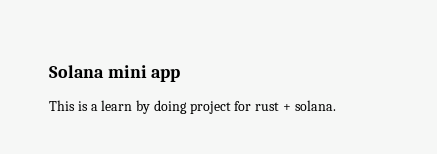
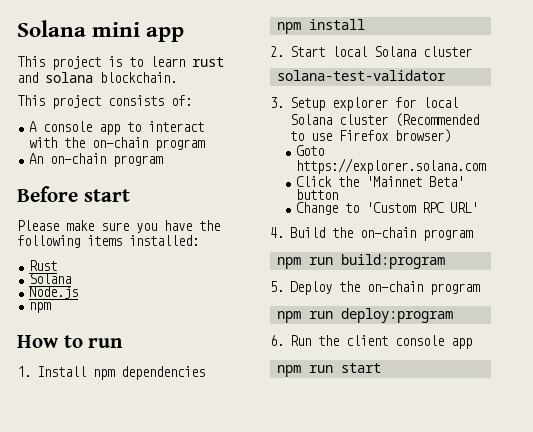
- This is a learn by doing project for rust + solana.
+ This project is to learn rust and solana blockchain.
+ This project consists of:
+ A console app to interact with the on-chain program
+ An on-chain program
+ Before start
+ Please make sure you have the following items installed:
+ Rust
+ Solana
+ Node.js
+ npm
+ How to run
+ 1. Install npm dependencies
+ npm install
+ 2. Start local Solana cluster
+ solana-test-validator
+ 3. Setup explorer for local Solana cluster (Recommended to use Firefox browser)
+ Goto https://explorer.solana.com
+ Click the 'Mainnet Beta' button
+ Change to 'Custom RPC URL'
+ 4. Build the on-chain program
+ npm run build:program
+ 5. Deploy the on-chain program
+ npm run deploy:program
+ 6. Run the client console app
+ npm run start

